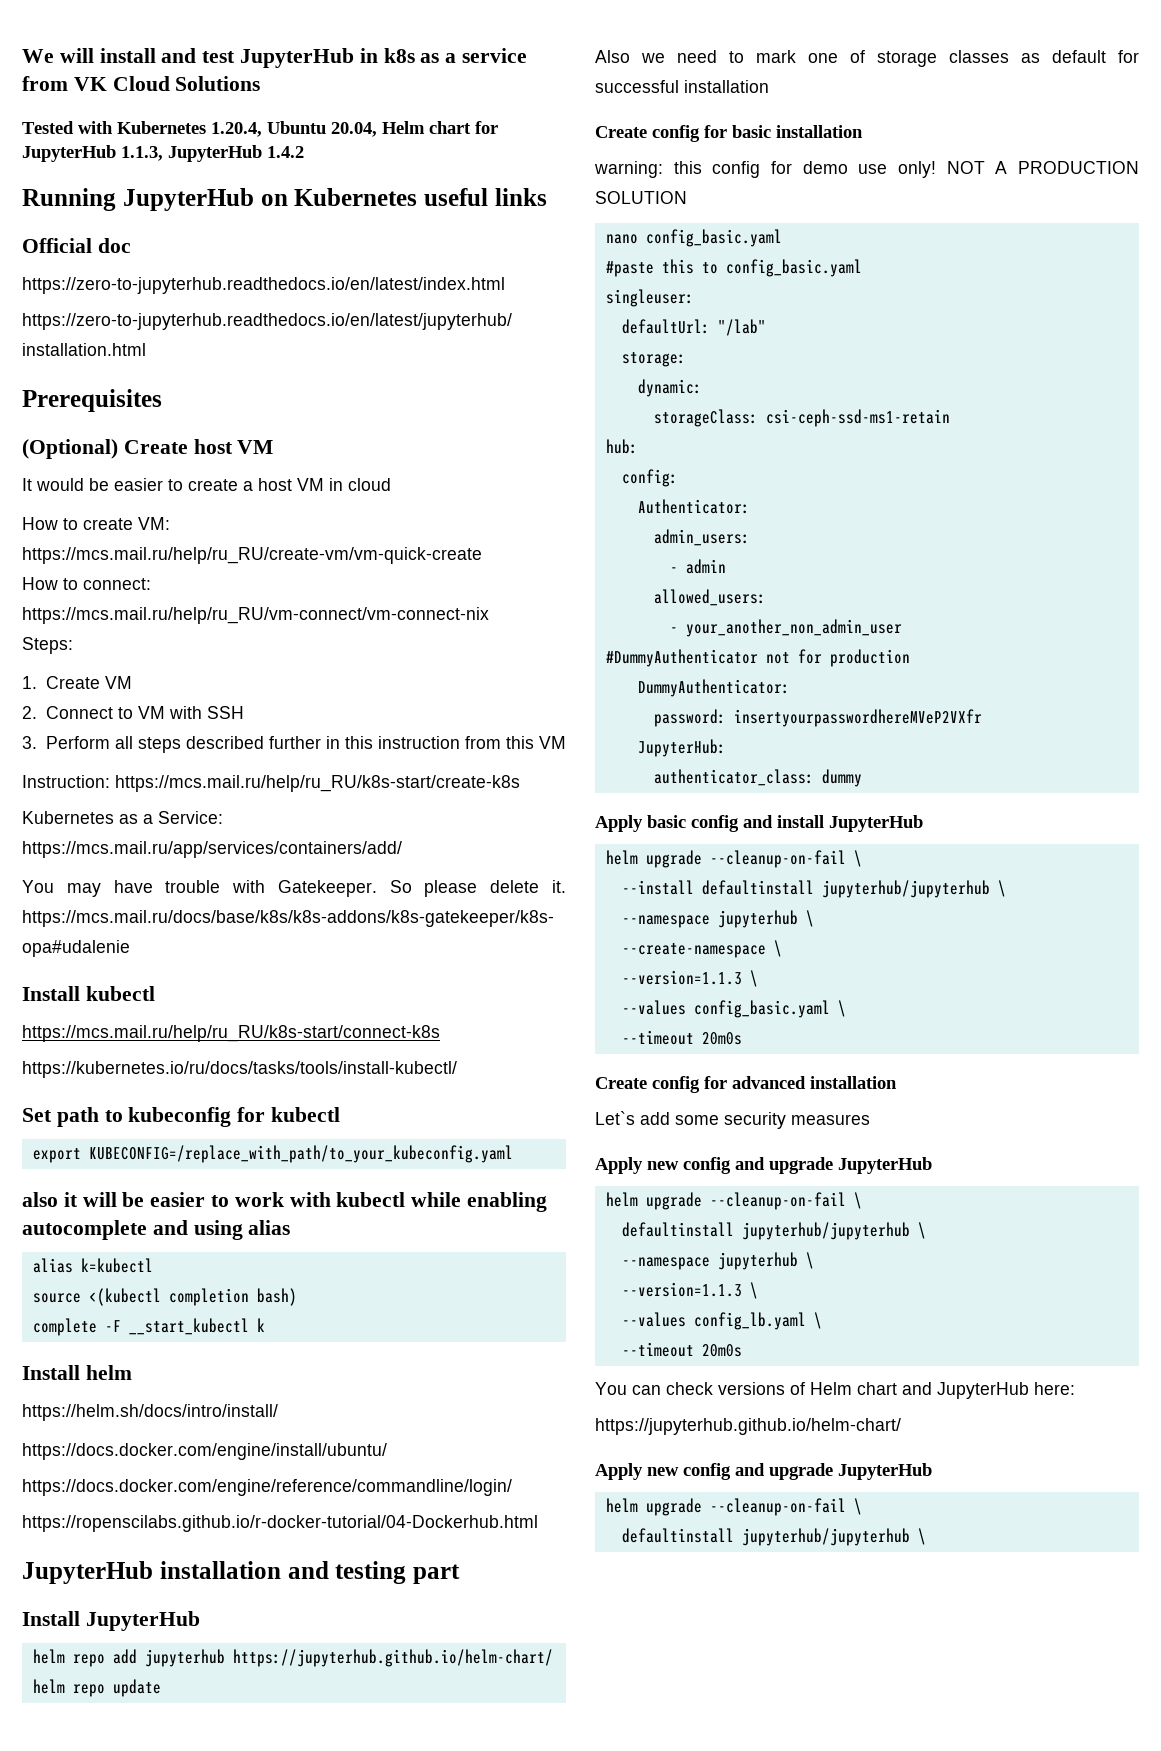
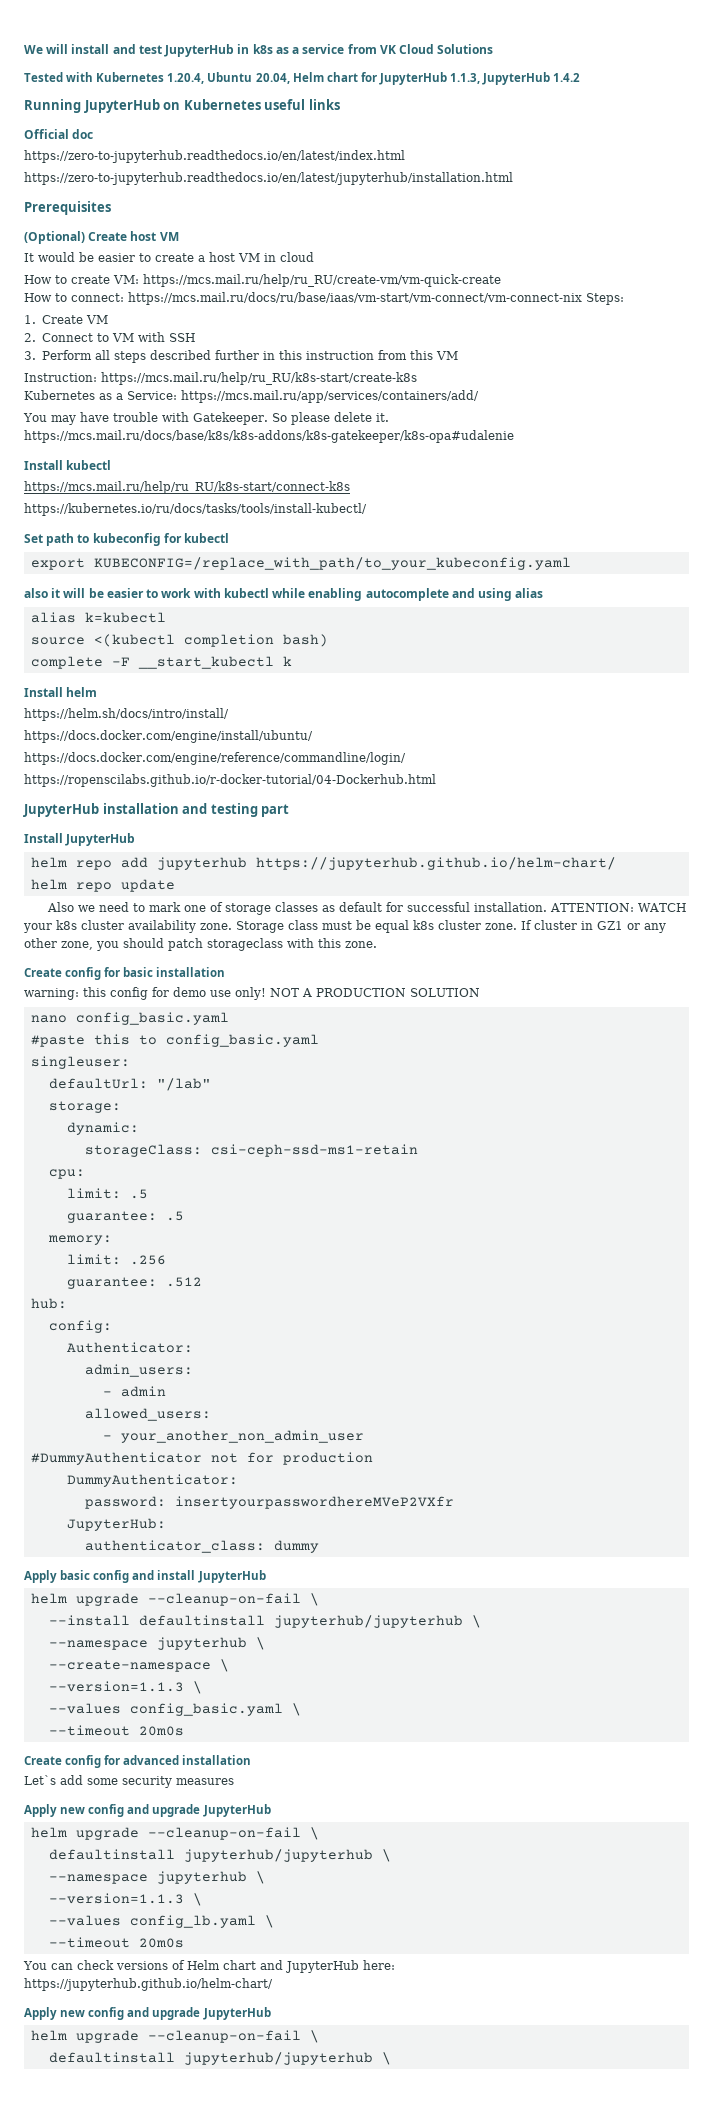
- How to connect: https://mcs.mail.ru/help/ru_RU/vm-connect/vm-connect-nix
- Steps:
+ How to connect: https://mcs.mail.ru/docs/ru/base/iaas/vm-start/vm-connect/vm-connect-nix Steps:
- Also we need to mark one of storage classes as default for successful installation
+ Also we need to mark one of storage classes as default for successful installation. ATTENTION: WATCH your k8s cluster availability zone. Storage class must be equal k8s cluster zone. If cluster in GZ1 or any other zone, you should patch storageclass with this zone.
+ cpu:
+ limit: .5
+ guarantee: .5
+ memory:
+ limit: .256
+ guarantee: .512

